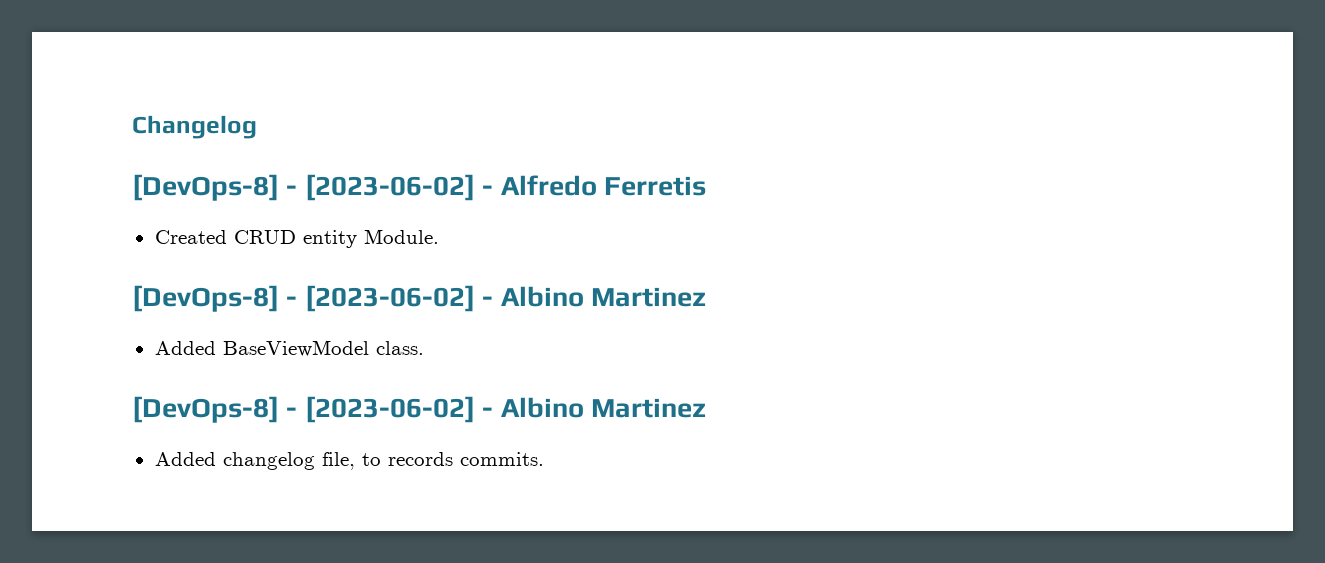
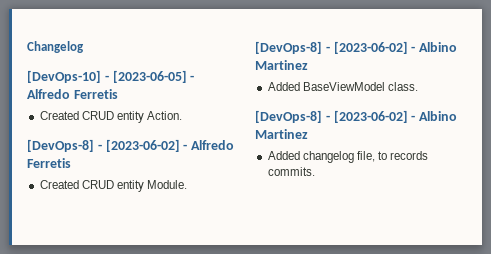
+ [DevOps-10] - [2023-06-05] - Alfredo Ferretis
+ Created CRUD entity Action.

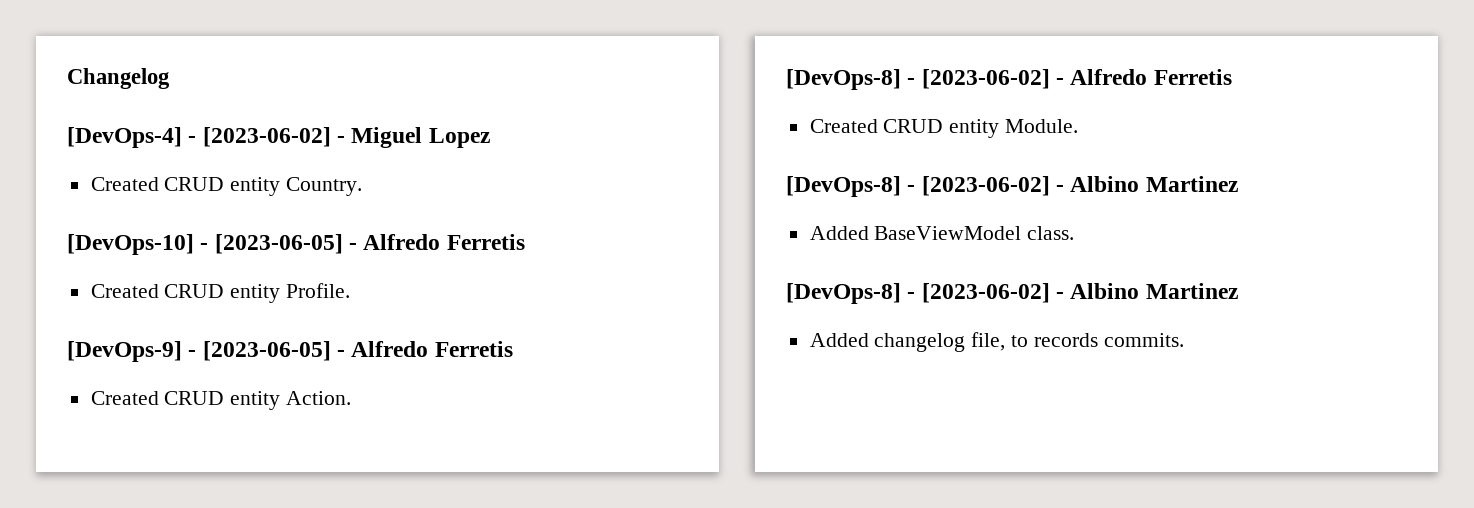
+ [DevOps-4] - [2023-06-02] - Miguel Lopez
+ Created CRUD entity Country.
+ Created CRUD entity Profile.
+ [DevOps-9] - [2023-06-05] - Alfredo Ferretis

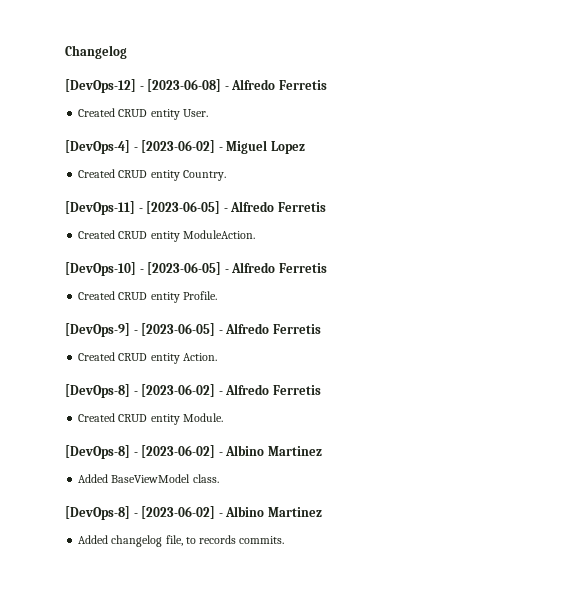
+ [DevOps-12] - [2023-06-08] - Alfredo Ferretis
+ Created CRUD entity User.
+ [DevOps-11] - [2023-06-05] - Alfredo Ferretis
+ Created CRUD entity ModuleAction.

